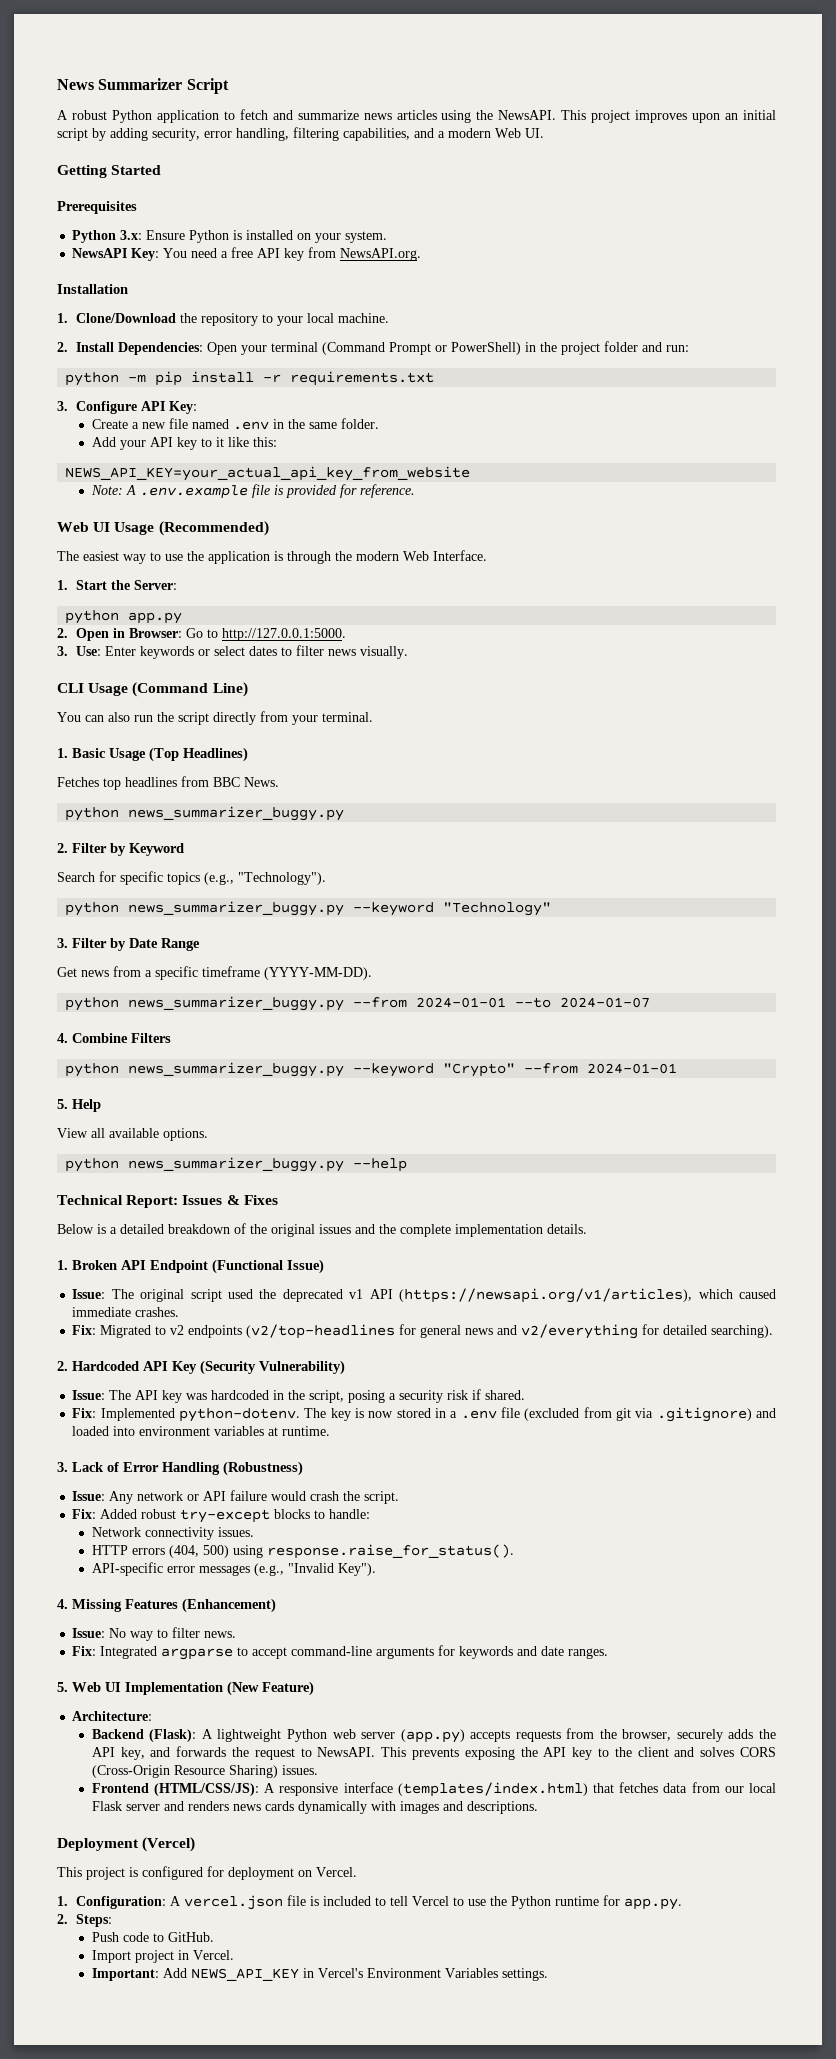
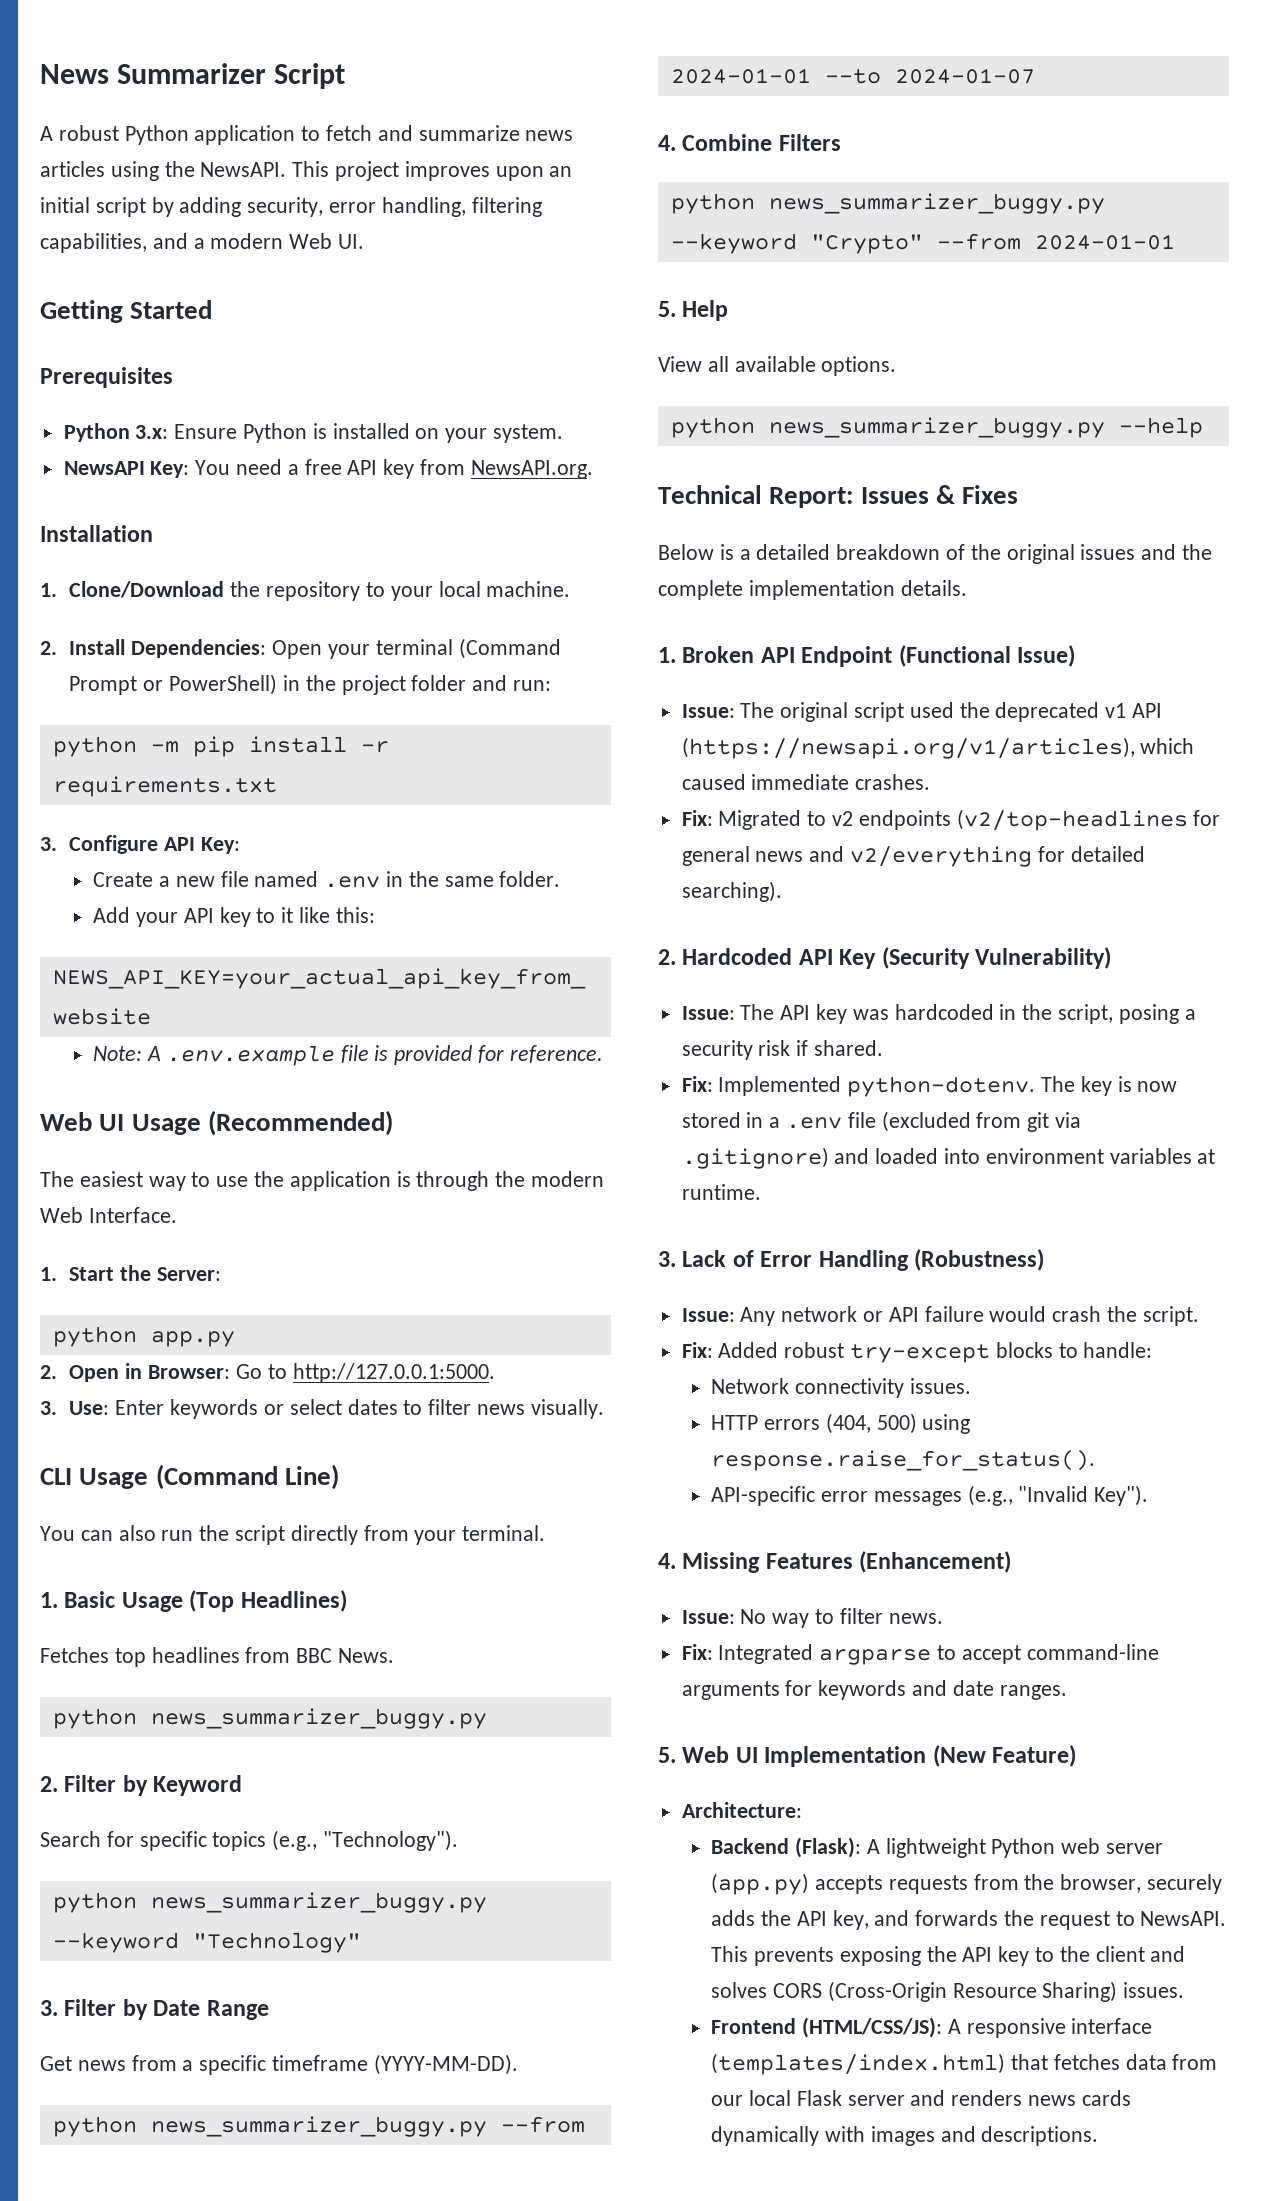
- Deployment (Vercel)
- This project is configured for deployment on Vercel.
- 1. Configuration: A vercel.json file is included to tell Vercel to use the Python runtime for app.py.
- 2. Steps:
- Push code to GitHub.
- Import project in Vercel.
- Important: Add NEWS_API_KEY in Vercel's Environment Variables settings.

